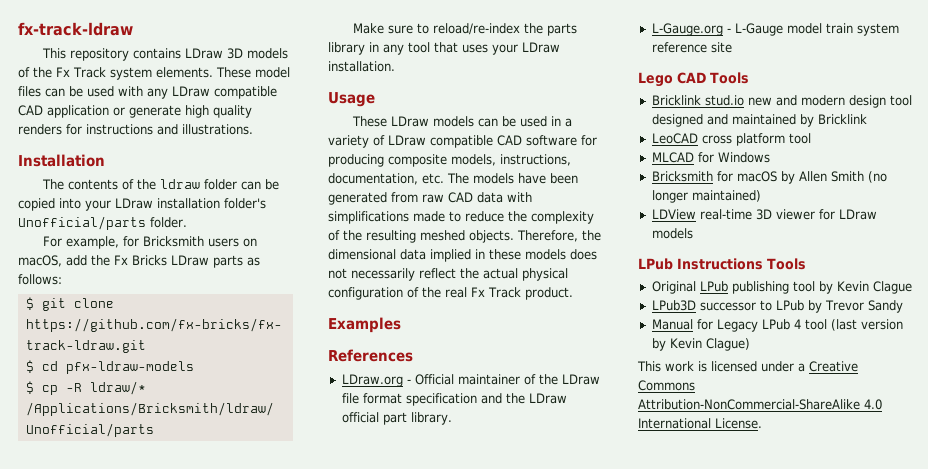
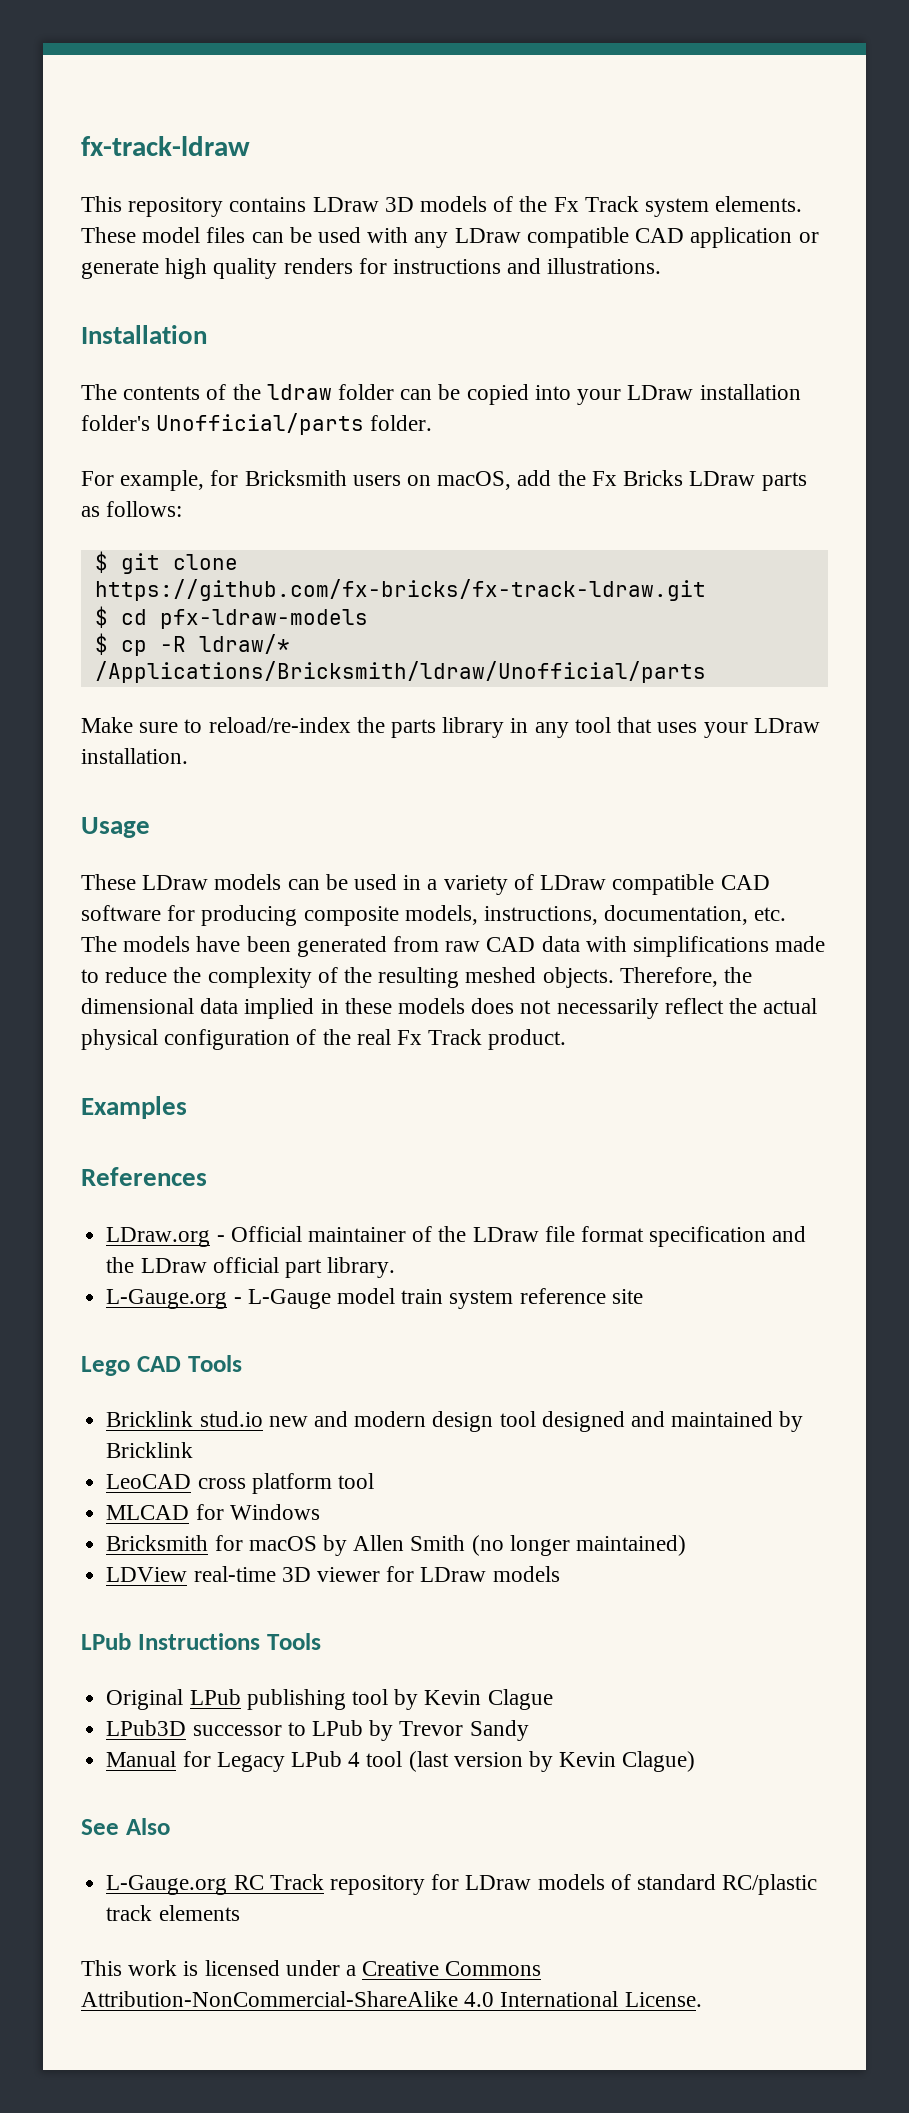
+ See Also
+ L-Gauge.org RC Track repository for LDraw models of standard RC/plastic track elements

